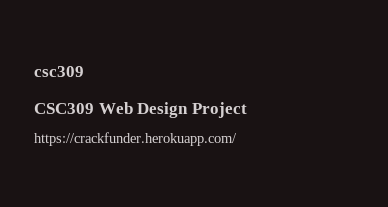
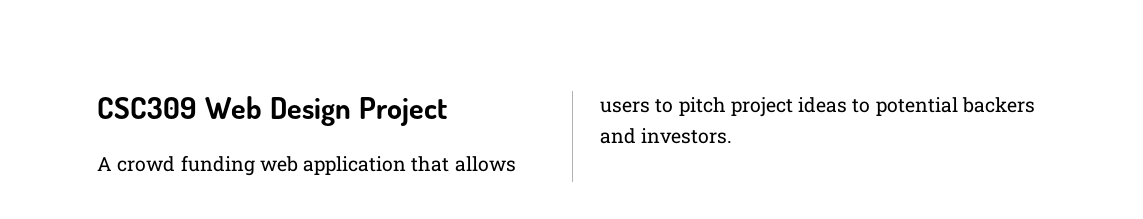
- csc309
- https://crackfunder.herokuapp.com/
+ A crowd funding web application that allows users to pitch project ideas to potential backers and investors.

